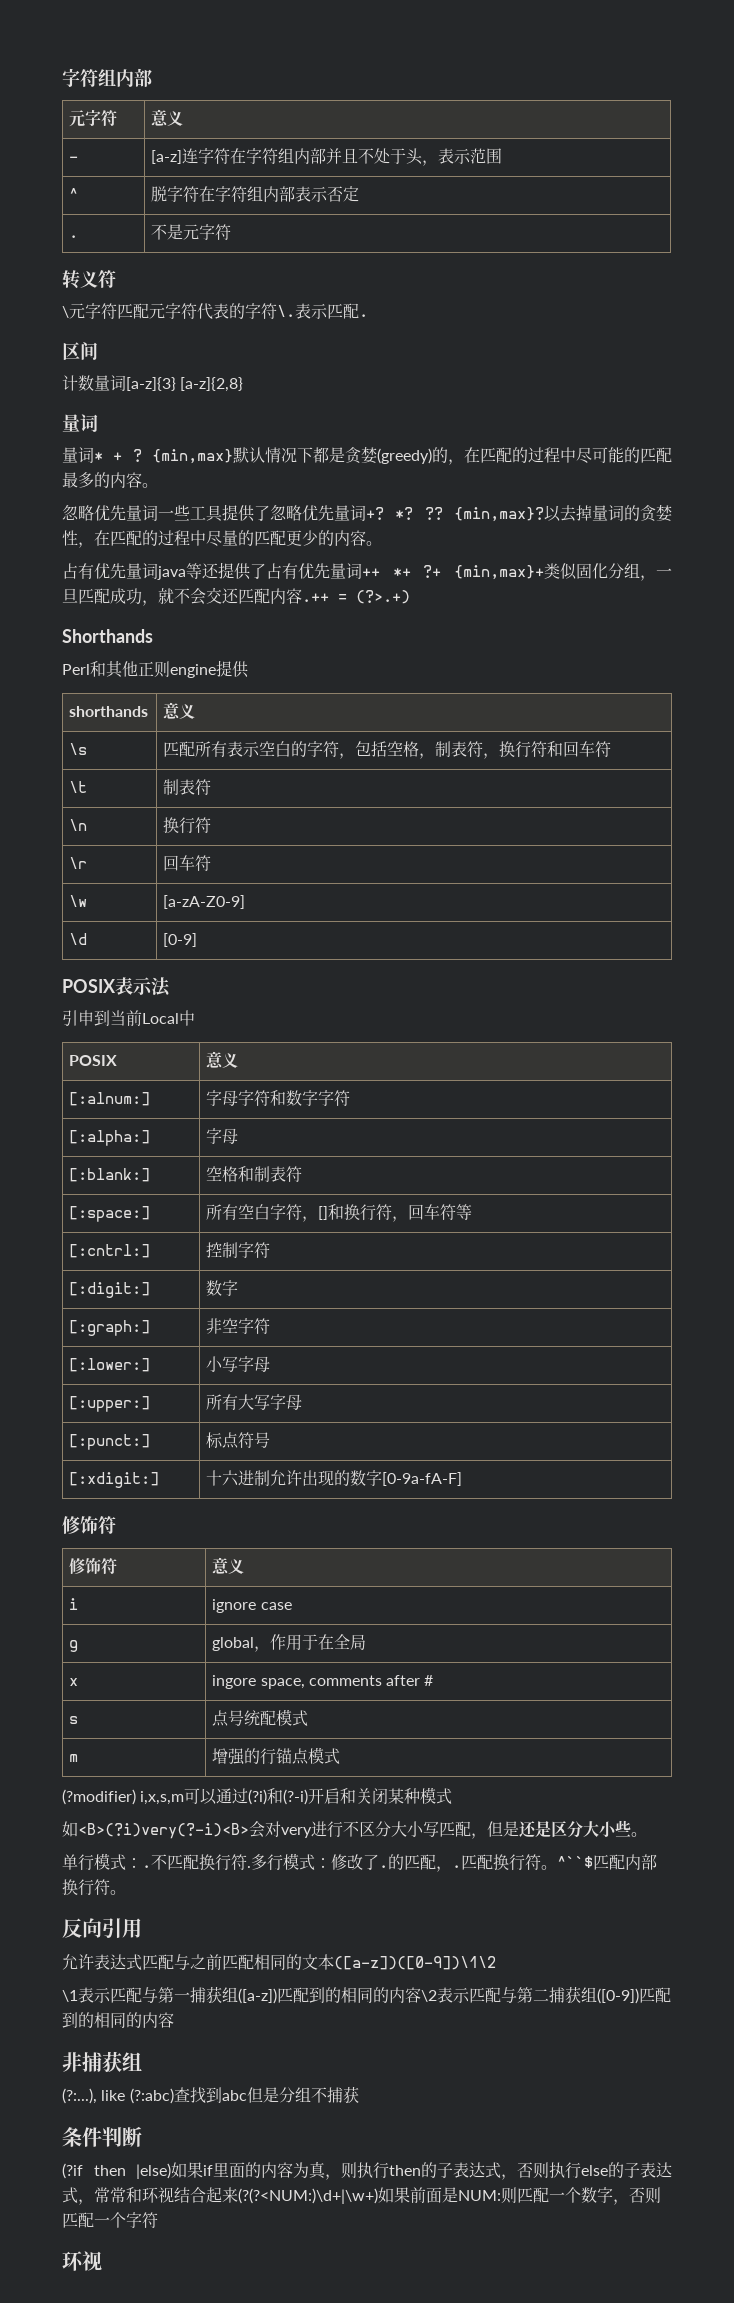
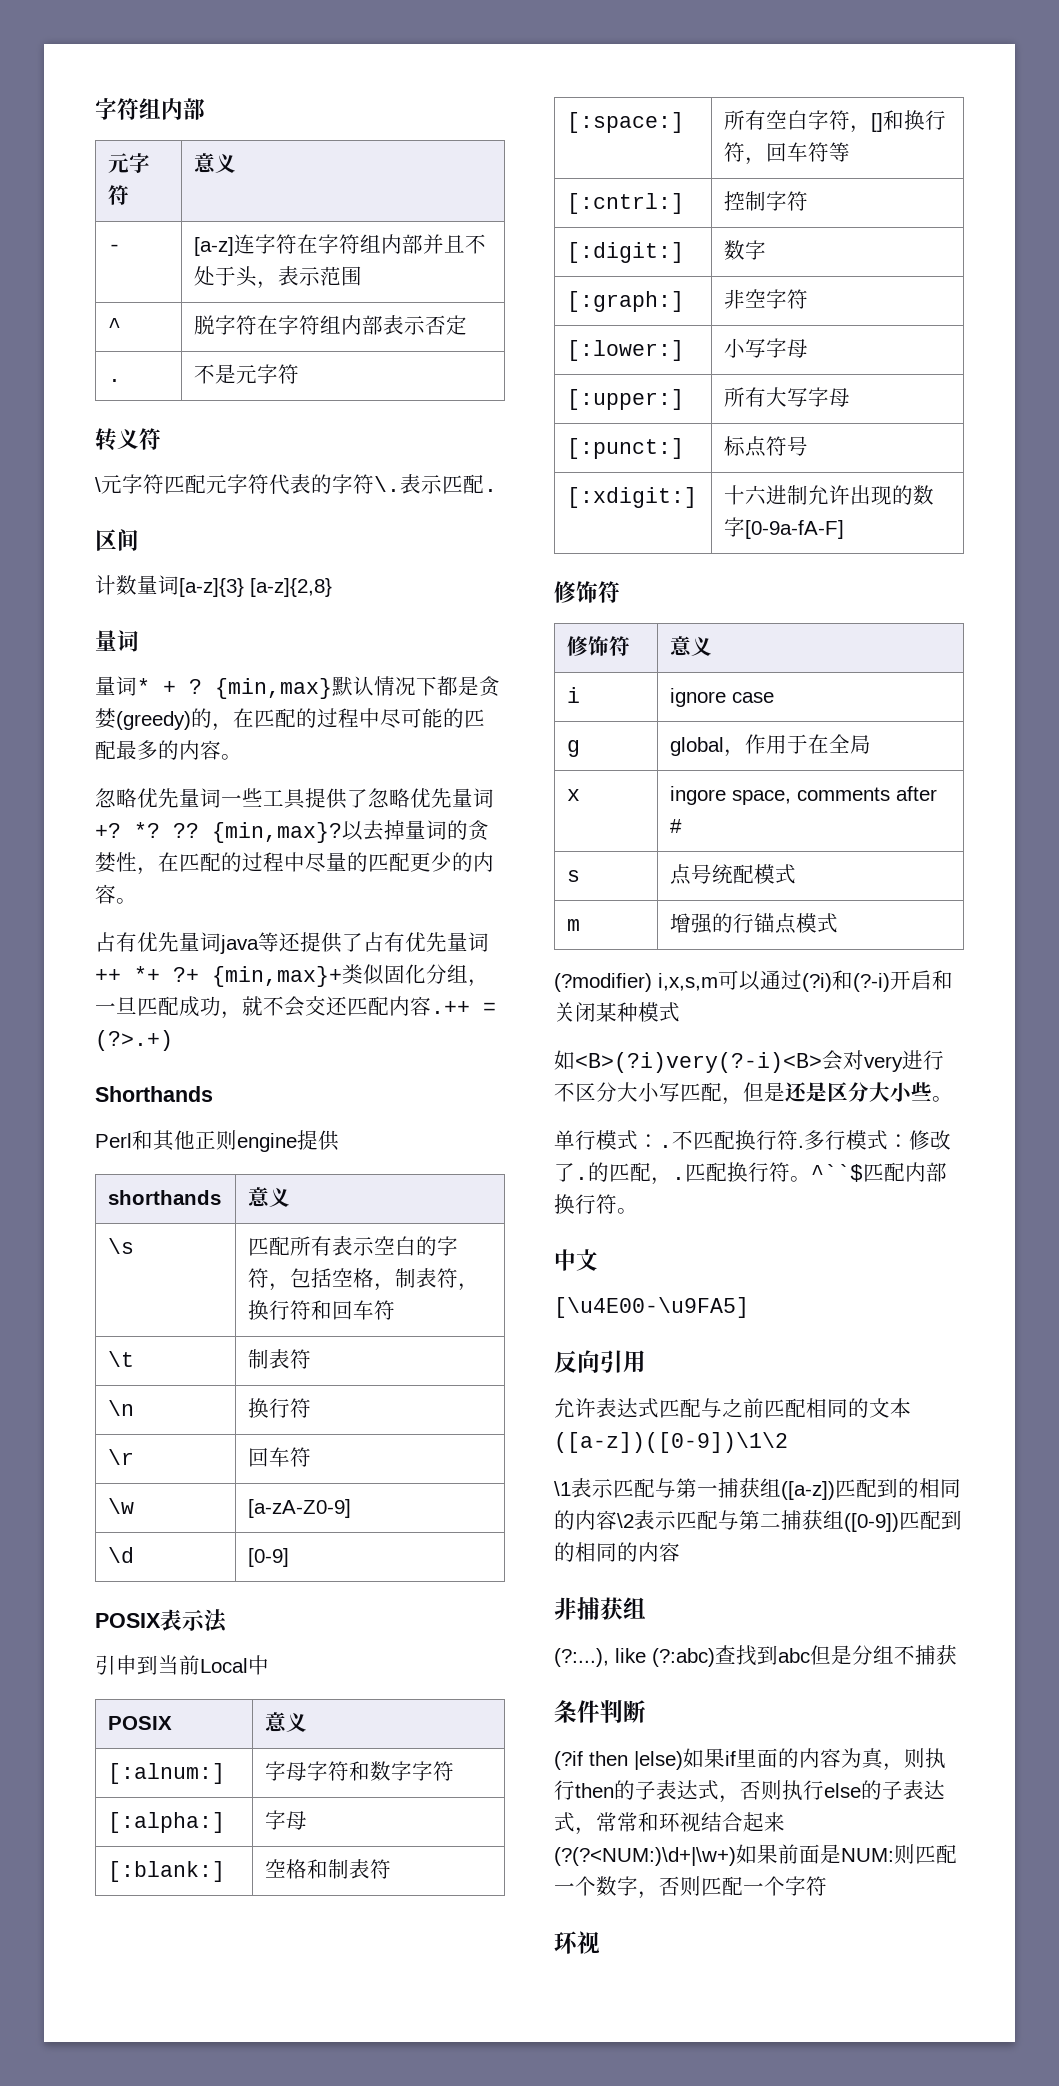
+ 中文
+ [\u4E00-\u9FA5]

